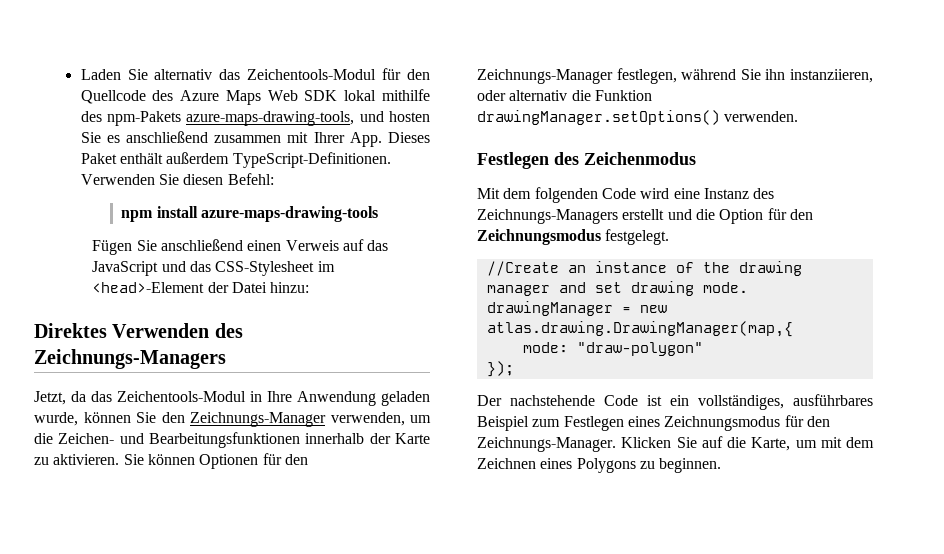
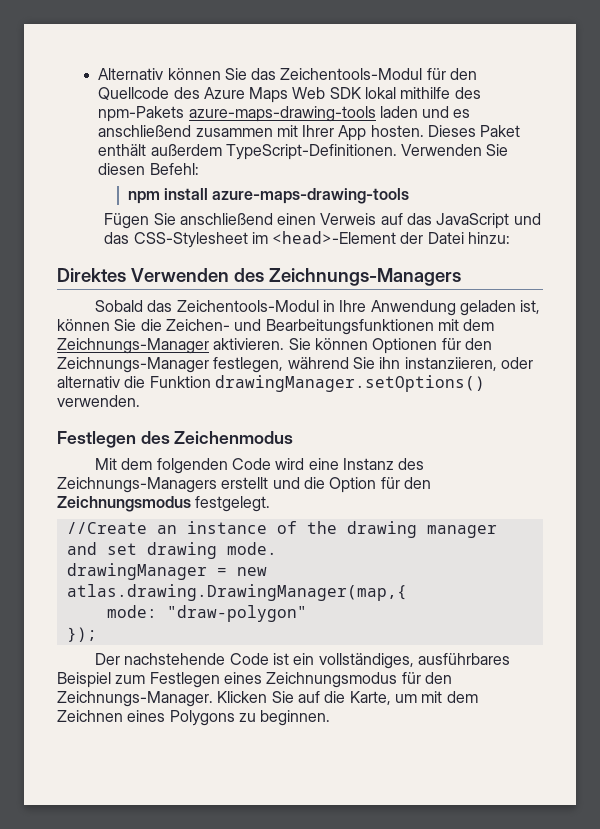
- Laden Sie alternativ das Zeichentools-Modul für den Quellcode des Azure Maps Web SDK lokal mithilfe des npm-Pakets azure-maps-drawing-tools, und hosten Sie es anschließend zusammen mit Ihrer App. Dieses Paket enthält außerdem TypeScript-Definitionen.
+ Alternativ können Sie das Zeichentools-Modul für den Quellcode des Azure Maps Web SDK lokal mithilfe des npm-Pakets azure-maps-drawing-tools laden und es anschließend zusammen mit Ihrer App hosten. Dieses Paket enthält außerdem TypeScript-Definitionen.
- Jetzt, da das Zeichentools-Modul in Ihre Anwendung geladen wurde, können Sie den Zeichnungs-Manager verwenden, um die Zeichen- und Bearbeitungsfunktionen innerhalb der Karte zu aktivieren.
+ Sobald das Zeichentools-Modul in Ihre Anwendung geladen ist, können Sie die Zeichen- und Bearbeitungsfunktionen mit dem Zeichnungs-Manager aktivieren.

